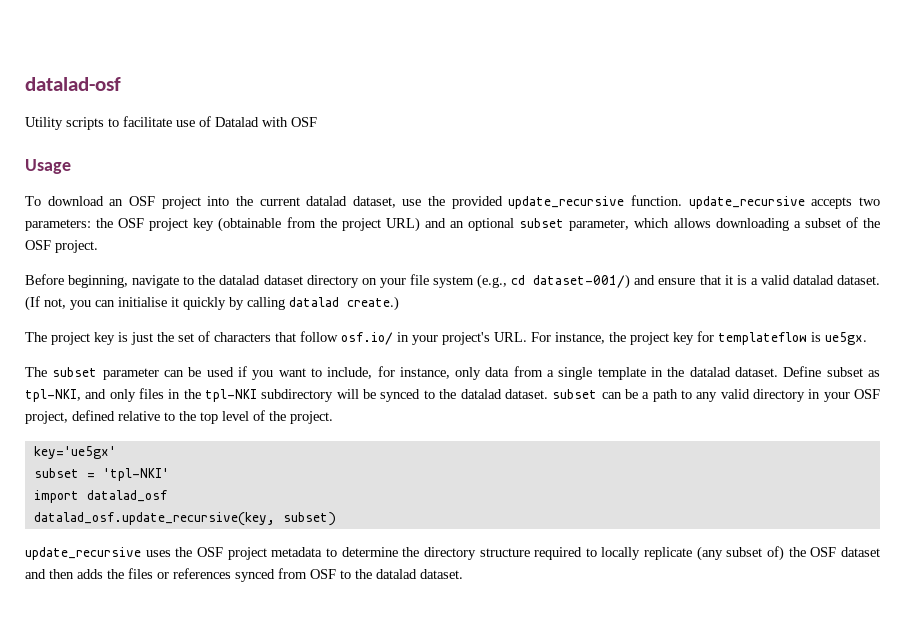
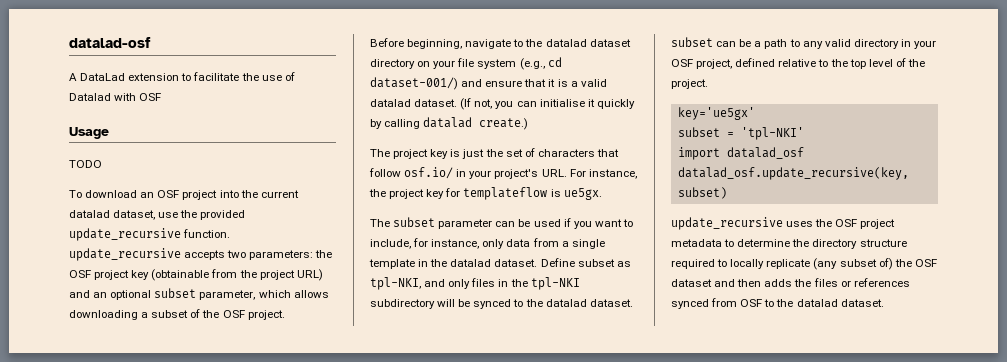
- Utility scripts to facilitate use of Datalad with OSF
+ A DataLad extension to facilitate the use of Datalad with OSF
+ TODO

